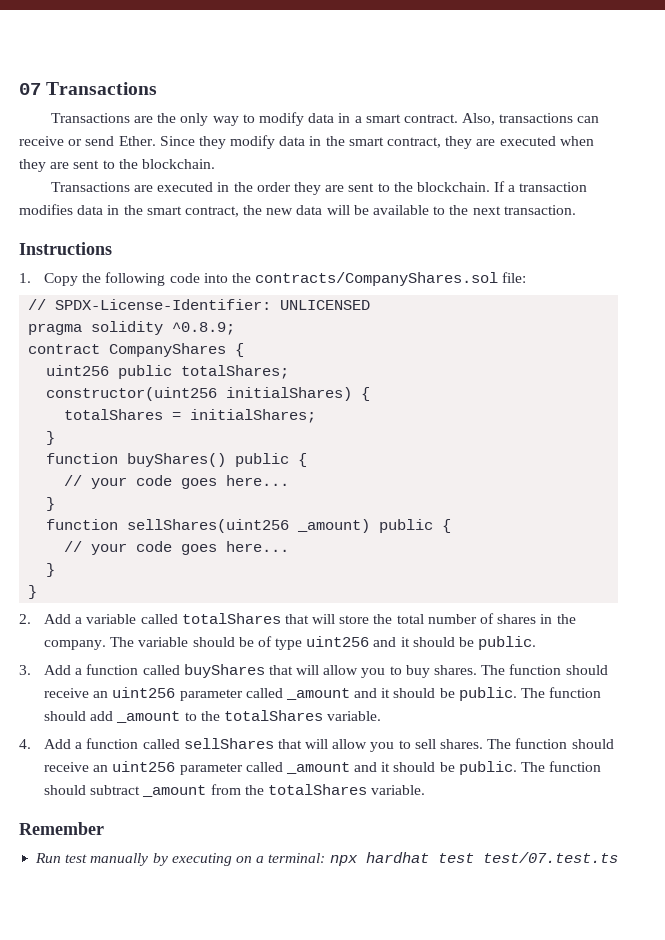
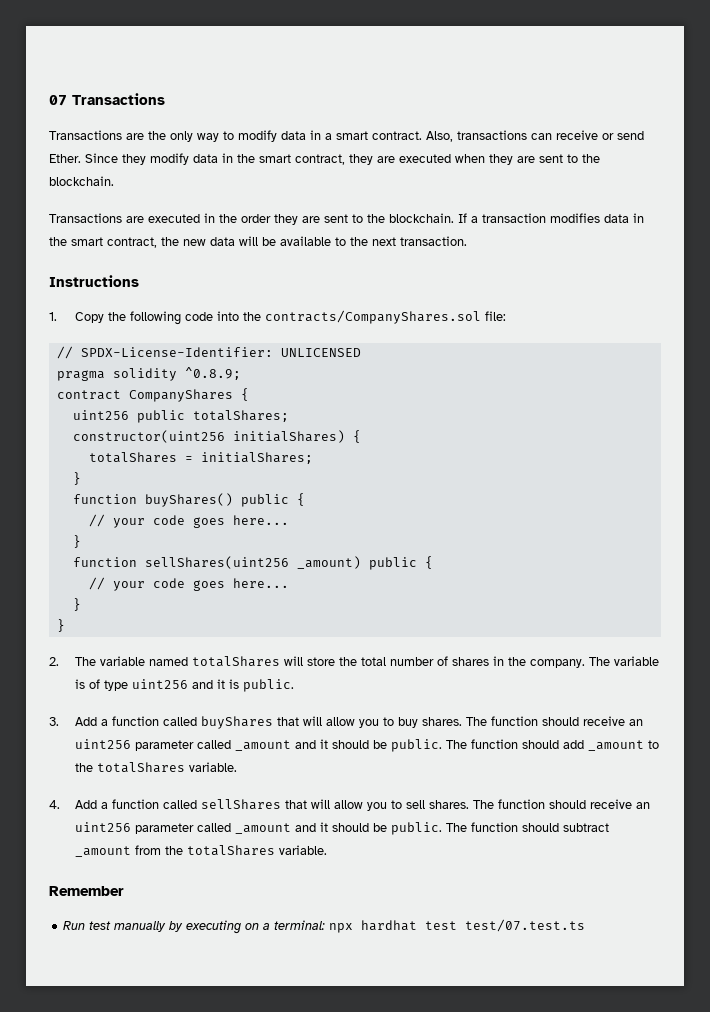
- 2. Add a variable called totalShares that will store the total number of shares in the company.
+ 2. The variable named totalShares will store the total number of shares in the company.
- The variable should be of type uint256 and it should be public.
+ The variable is of type uint256 and it is public.

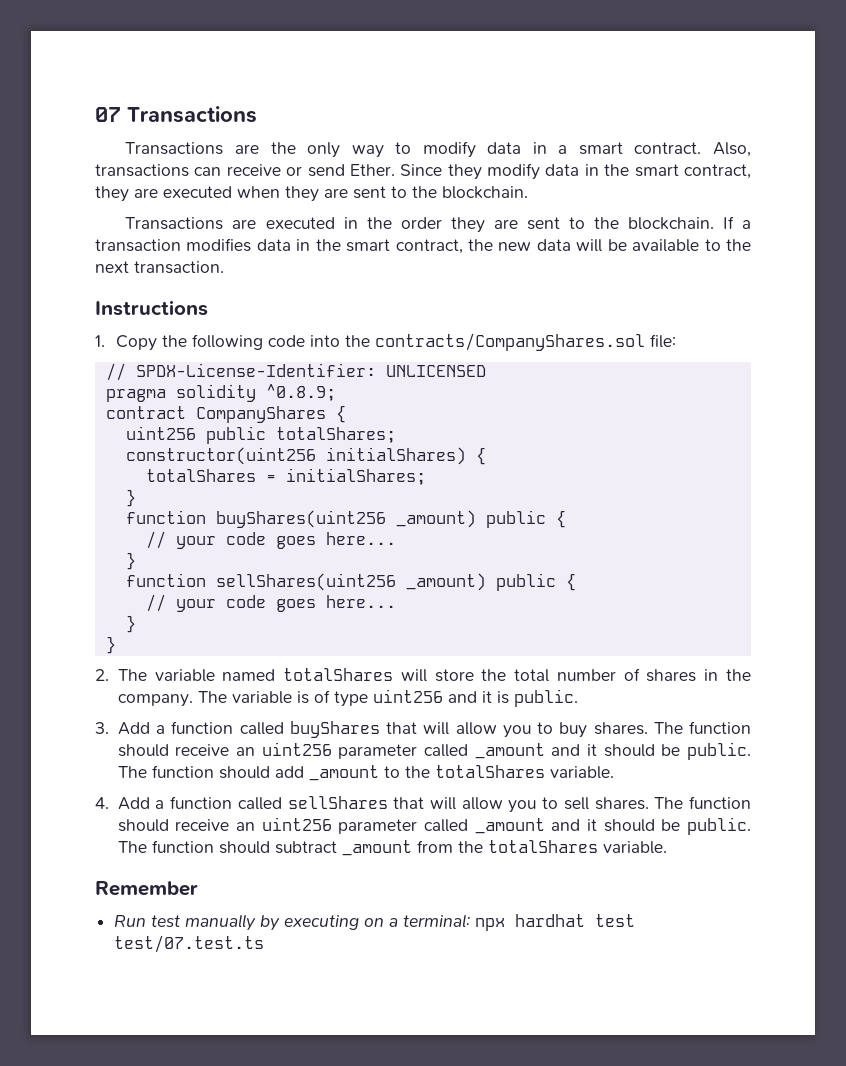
- function buyShares() public {
+ function buyShares(uint256 _amount) public {

